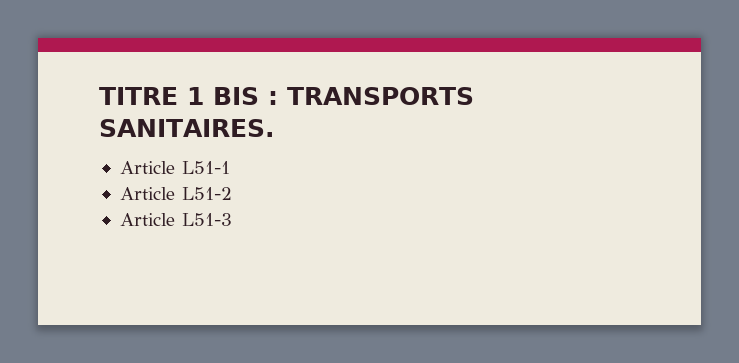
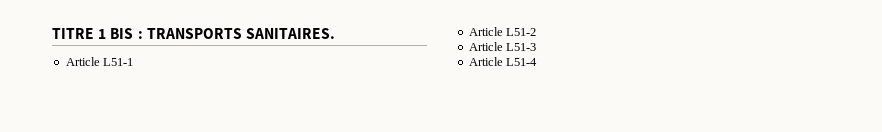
+ Article L51-4

